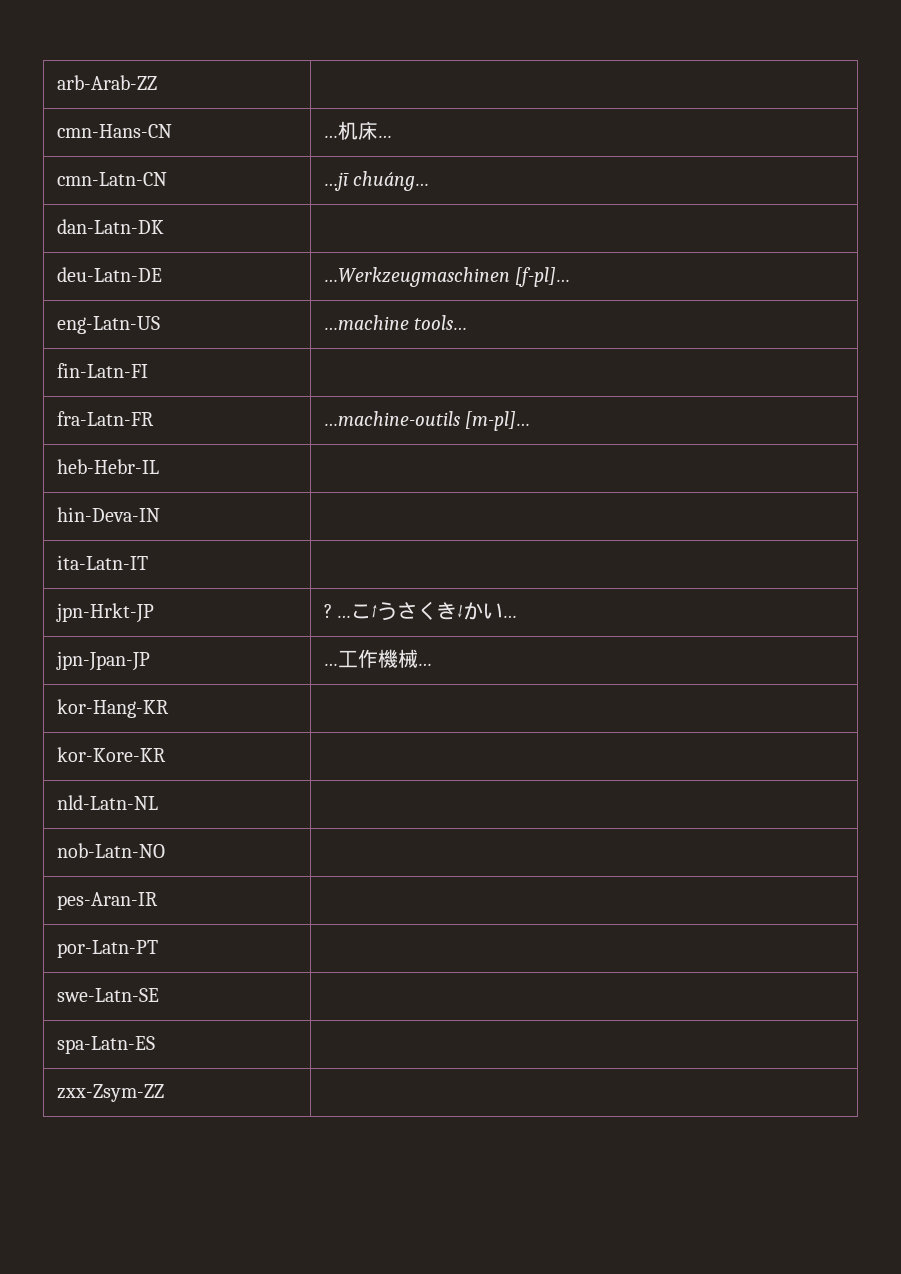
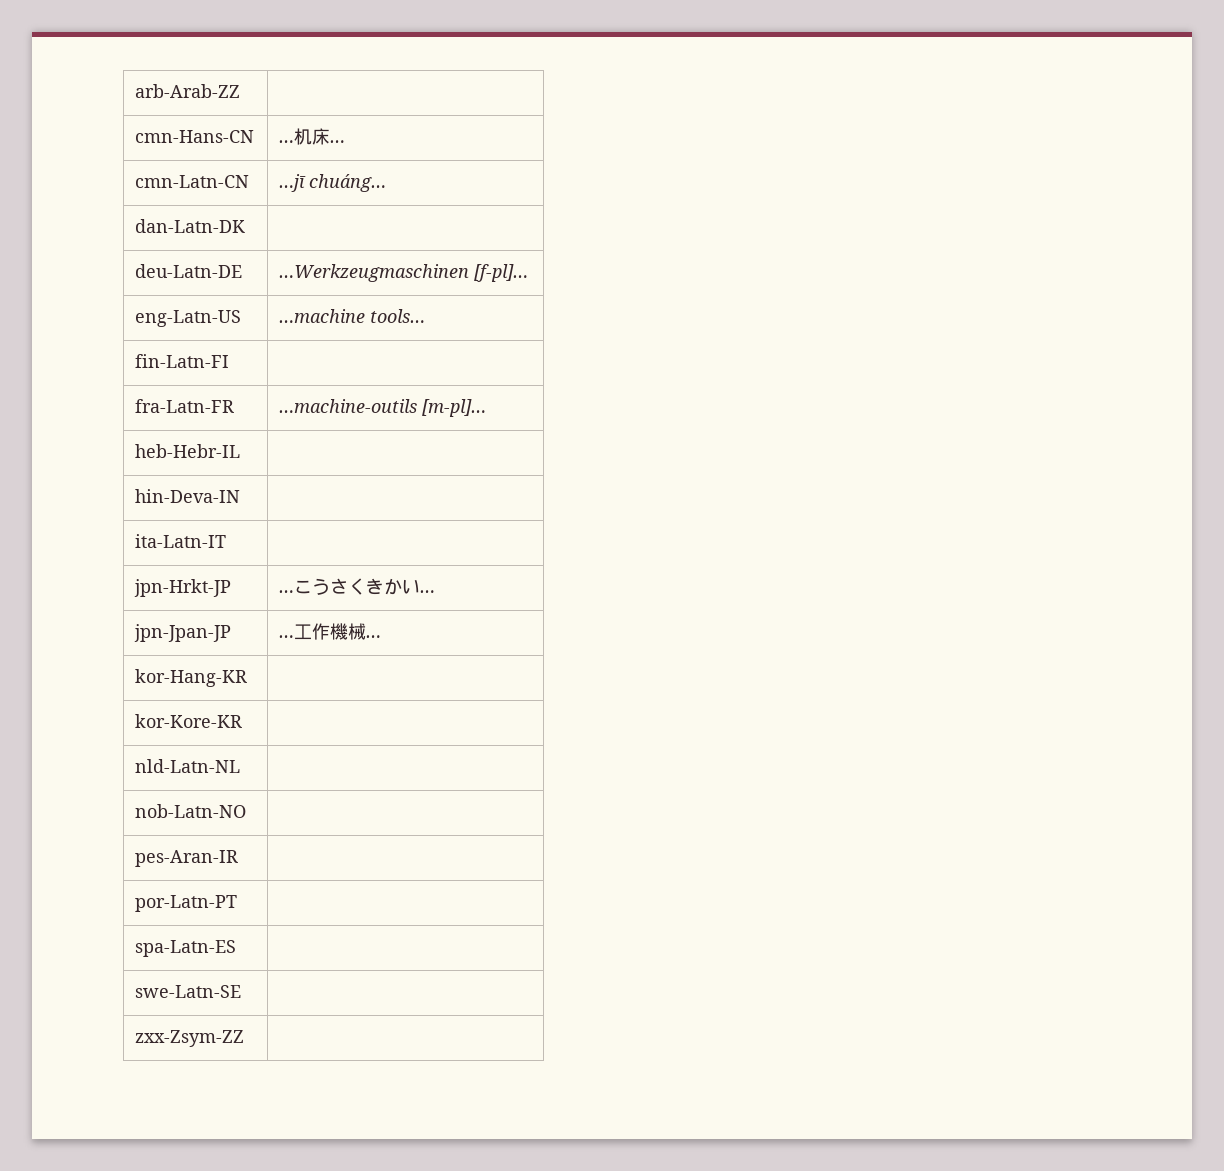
- jpn-Hrkt-JP | ? …こ↑うさくき↓かい…
+ jpn-Hrkt-JP | …こうさくきかい…
+ spa-Latn-ES |
  swe-Latn-SE |
- spa-Latn-ES |

